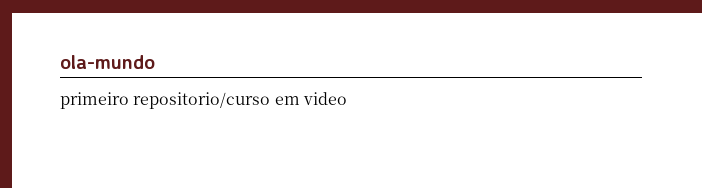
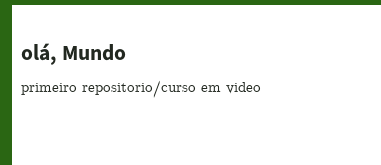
- ola-mundo
+ olá, Mundo

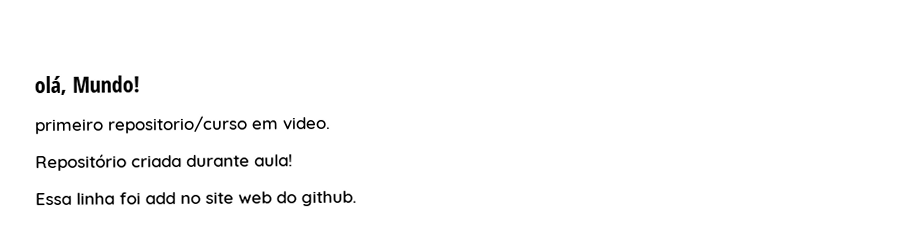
- olá, Mundo
+ olá, Mundo!
- primeiro repositorio/curso em video
+ primeiro repositorio/curso em video.
+ Repositório criada durante aula!
+ Essa linha foi add no site web do github.

